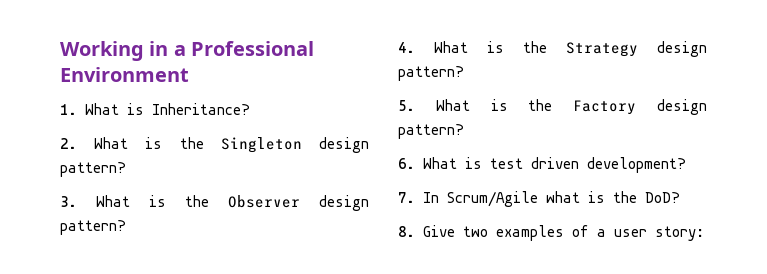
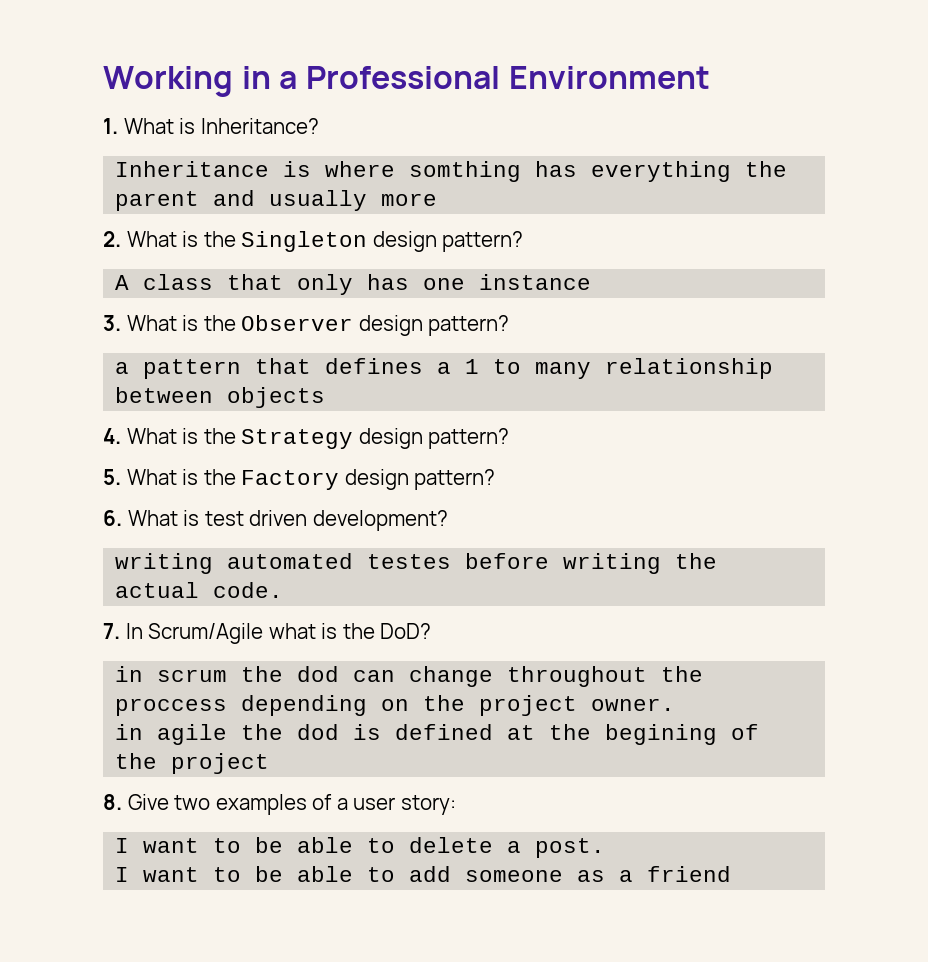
+ Inheritance is where somthing has everything the parent and usually more
+ A class that only has one instance
+ a pattern that defines a 1 to many relationship between objects
+ writing automated testes before writing the actual code.
+ in scrum the dod can change throughout the proccess depending on the project owner.
+ in agile the dod is defined at the begining of the project
+ I want to be able to delete a post.
+ I want to be able to add someone as a friend

